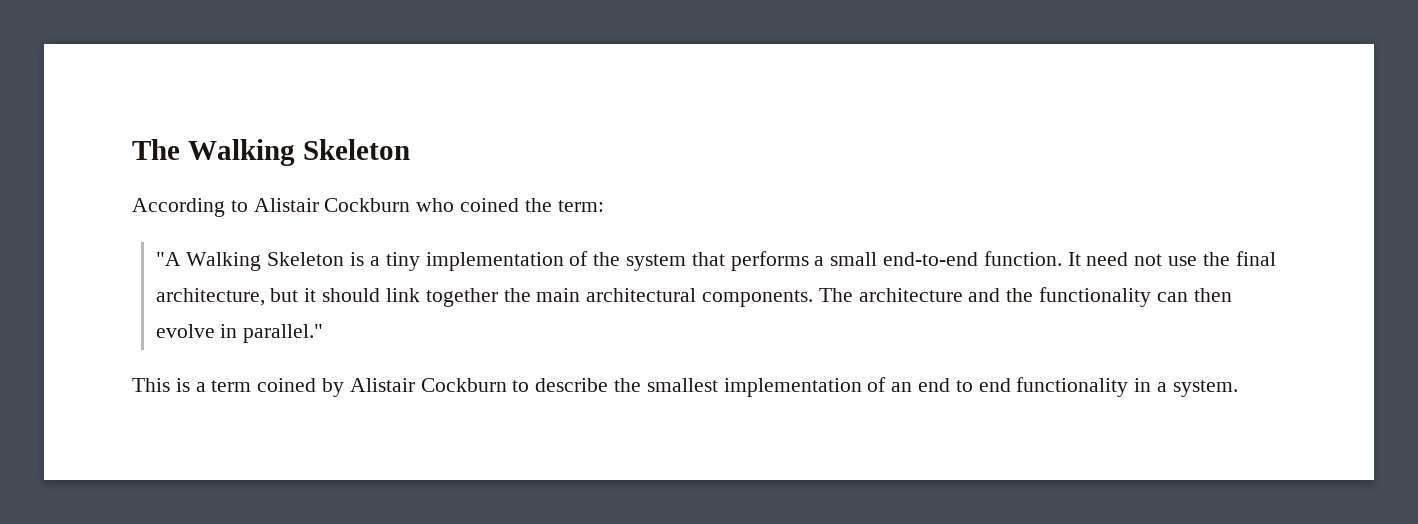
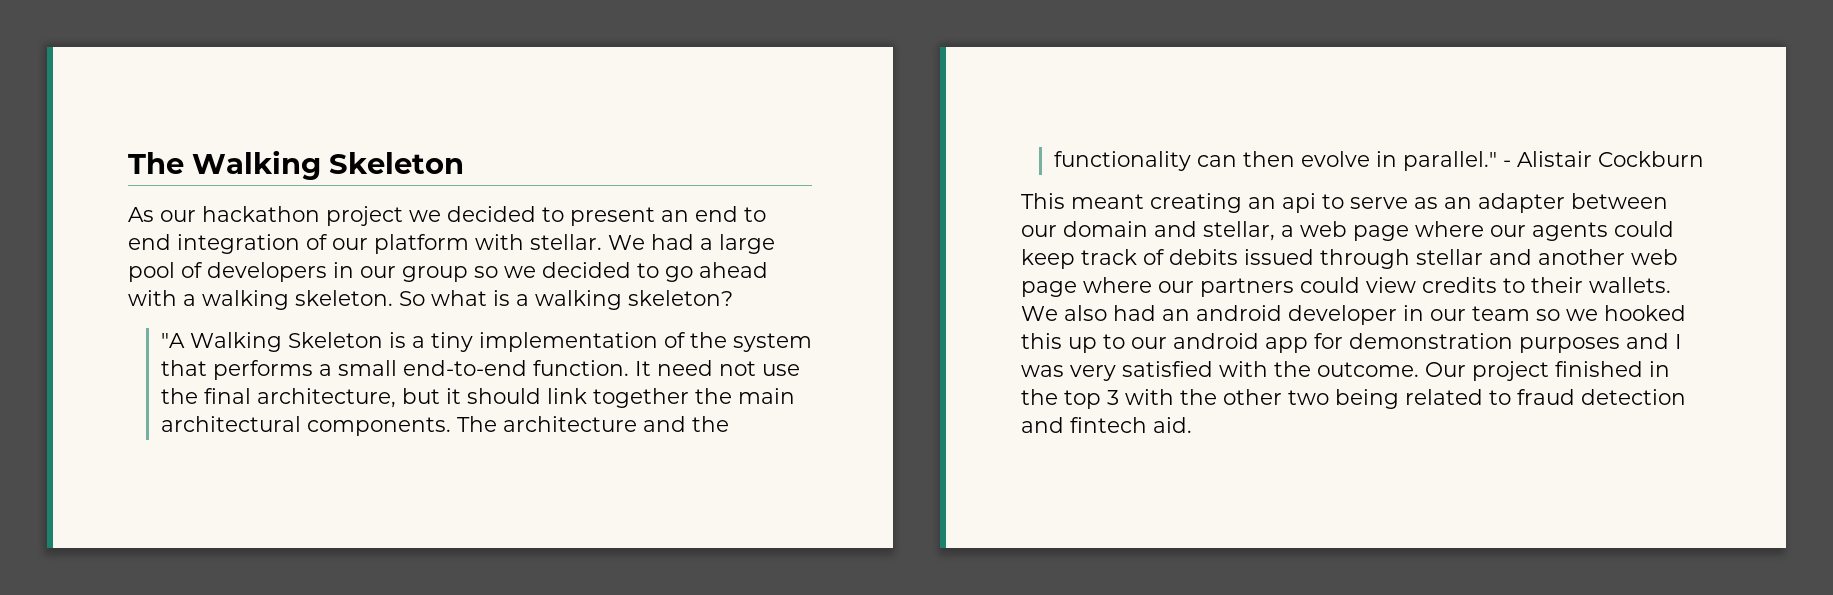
- According to Alistair Cockburn who coined the term:
+ As our hackathon project we decided to present an end to end integration of our platform with stellar. We had a large pool of developers in our group so we decided to go ahead with a walking skeleton. So what is a walking skeleton?
- The architecture and the functionality can then evolve in parallel."
- This is a term coined by Alistair Cockburn to describe the smallest implementation of an end to end functionality in a system.
+ The architecture and the functionality can then evolve in parallel." - Alistair Cockburn
+ This meant creating an api to serve as an adapter between our domain and stellar, a web page where our agents could keep track of debits issued through stellar and another web page where our partners could view credits to their wallets. We also had an android developer in our team so we hooked this up to our android app for demonstration purposes and I was very satisfied with the outcome. Our project finished in the top 3 with the other two being related to fraud detection and fintech aid.

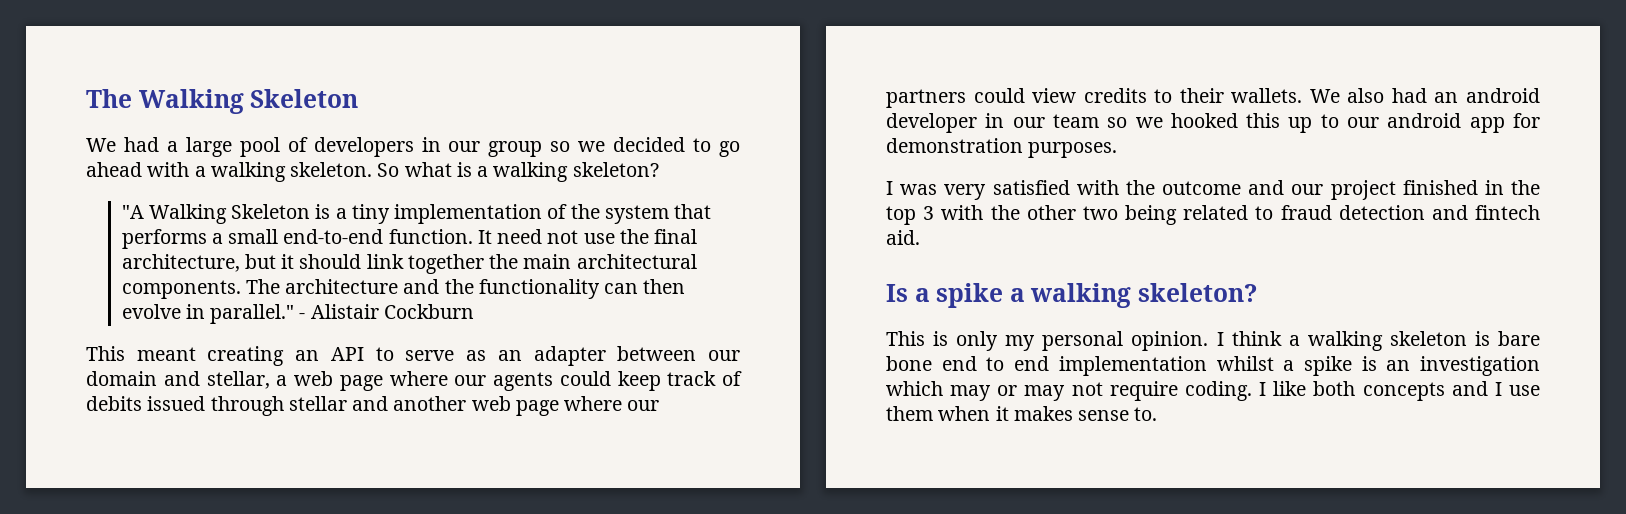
- As our hackathon project we decided to present an end to end integration of our platform with stellar.
- This meant creating an api to serve as an adapter between our domain and stellar, a web page where our agents could keep track of debits issued through stellar and another web page where our partners could view credits to their wallets.
+ This meant creating an API to serve as an adapter between our domain and stellar, a web page where our agents could keep track of debits issued through stellar and another web page where our partners could view credits to their wallets.
- We also had an android developer in our team so we hooked this up to our android app for demonstration purposes and I was very satisfied with the outcome. Our project finished in the top 3 with the other two being related to fraud detection and fintech aid.
+ We also had an android developer in our team so we hooked this up to our android app for demonstration purposes.
+ I was very satisfied with the outcome and our project finished in the top 3 with the other two being related to fraud detection and fintech aid.
+ Is a spike a walking skeleton?
+ This is only my personal opinion. I think a walking skeleton is bare bone end to end implementation whilst a spike is an investigation which may or may not require coding. I like both concepts and I use them when it makes sense to.

